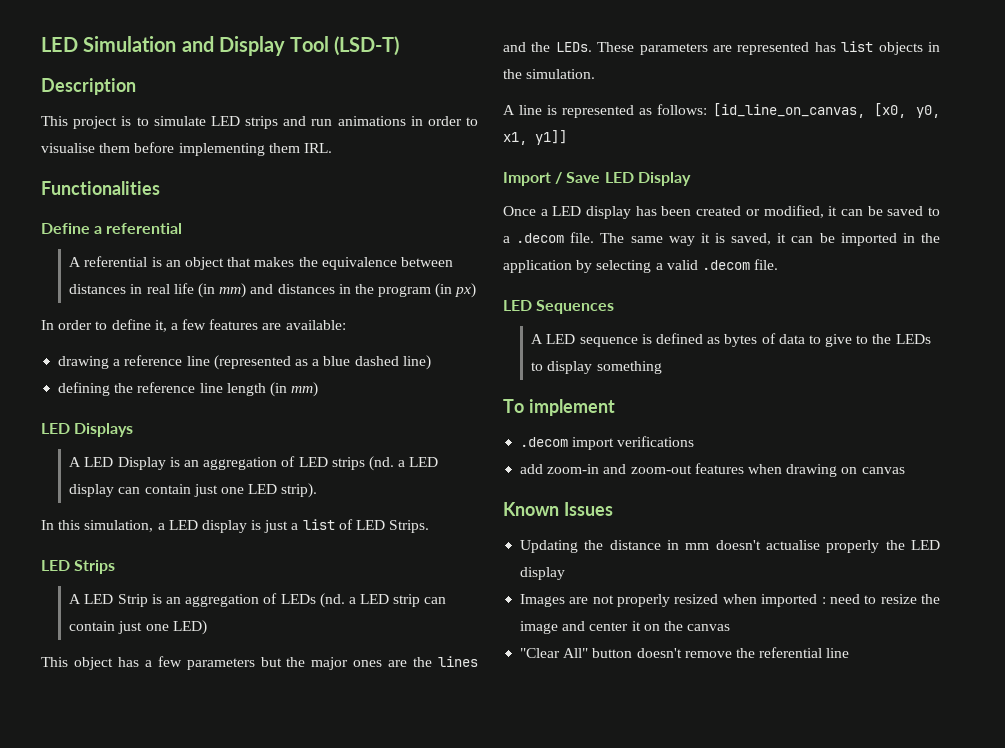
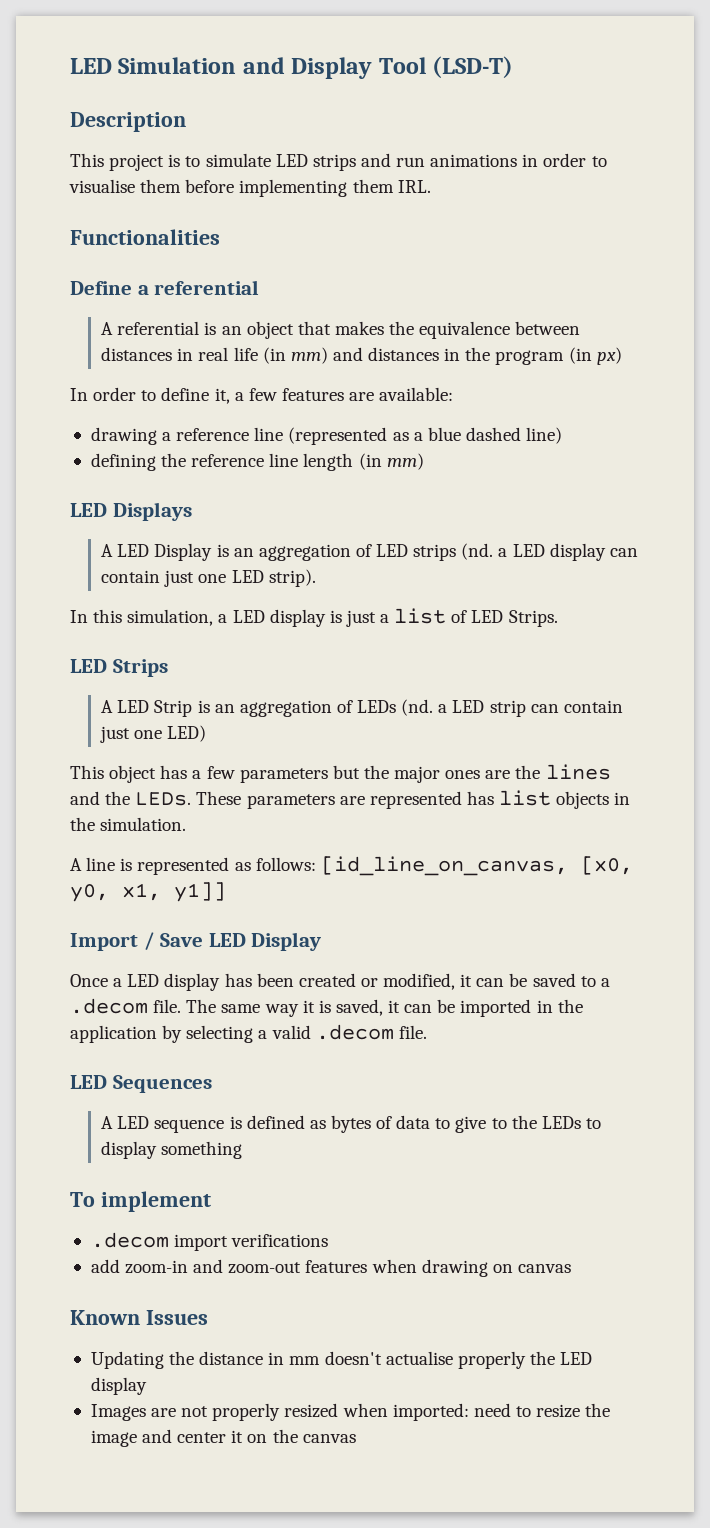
- Images are not properly resized when imported : need to resize the image and center it on the canvas
+ Images are not properly resized when imported: need to resize the image and center it on the canvas
- "Clear All" button doesn't remove the referential line

